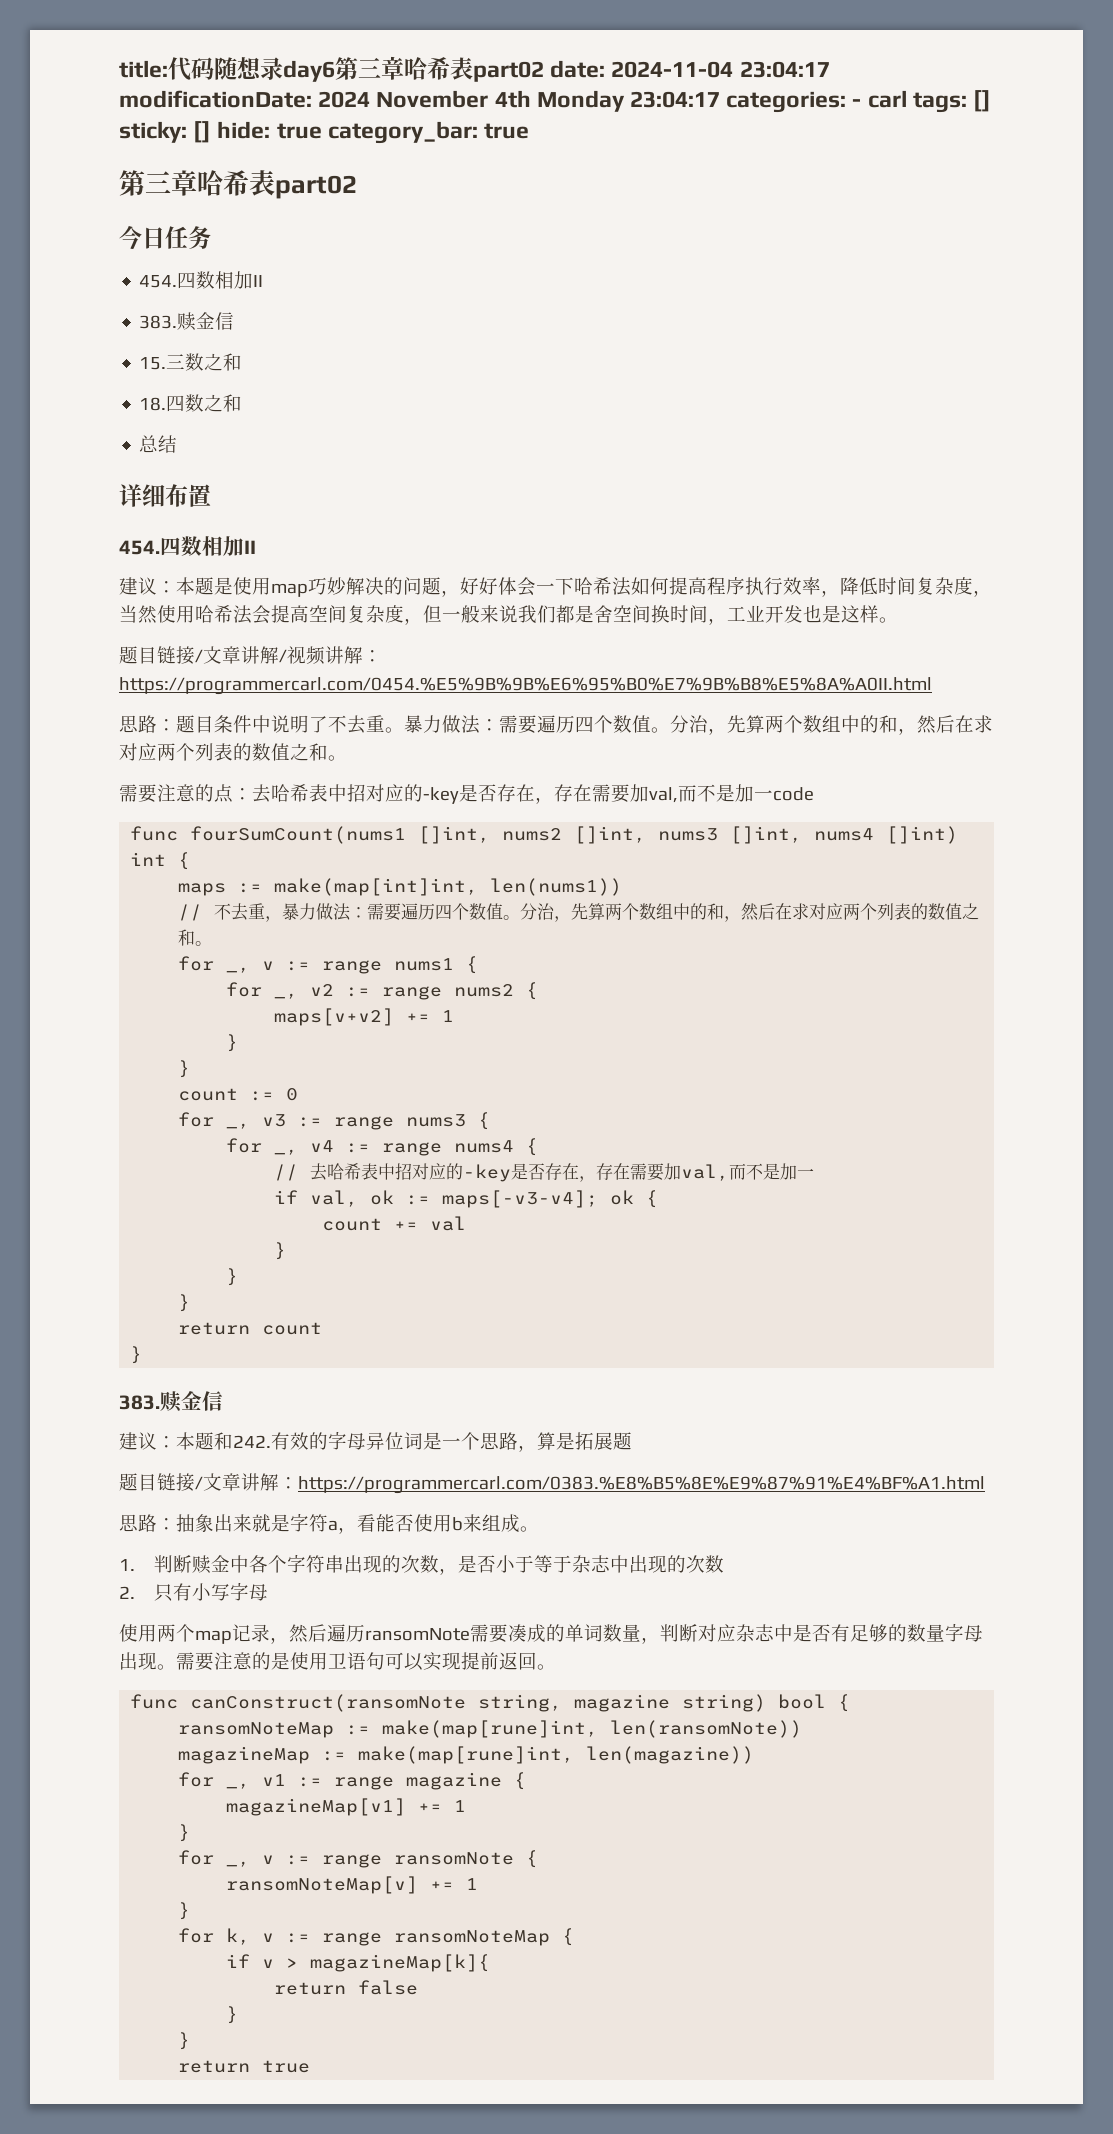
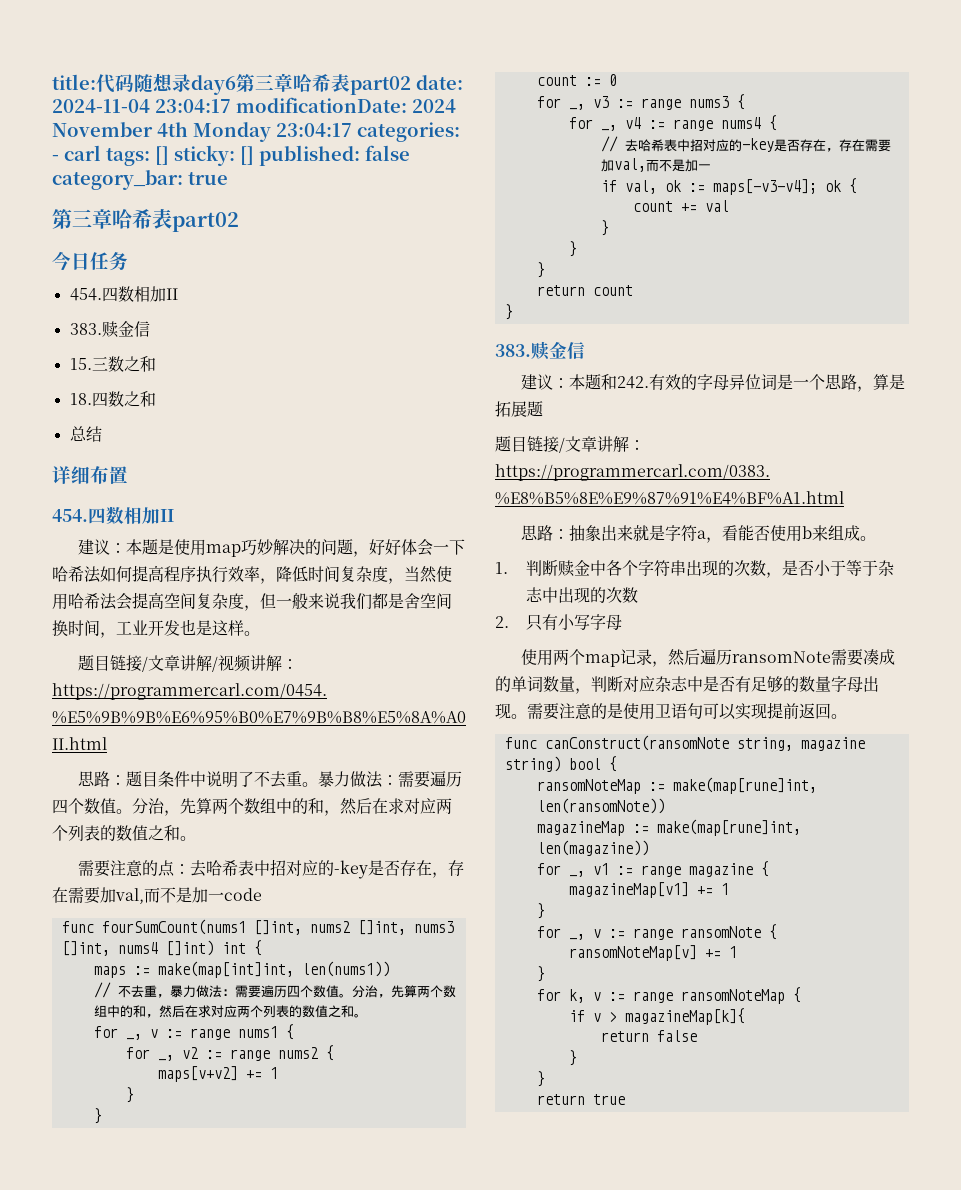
- title:代码随想录day6第三章哈希表part02 date: 2024-11-04 23:04:17 modificationDate: 2024 November 4th Monday 23:04:17 categories: - carl tags: [] sticky: [] hide: true category_bar: true
+ title:代码随想录day6第三章哈希表part02 date: 2024-11-04 23:04:17 modificationDate: 2024 November 4th Monday 23:04:17 categories: - carl tags: [] sticky: [] published: false category_bar: true

